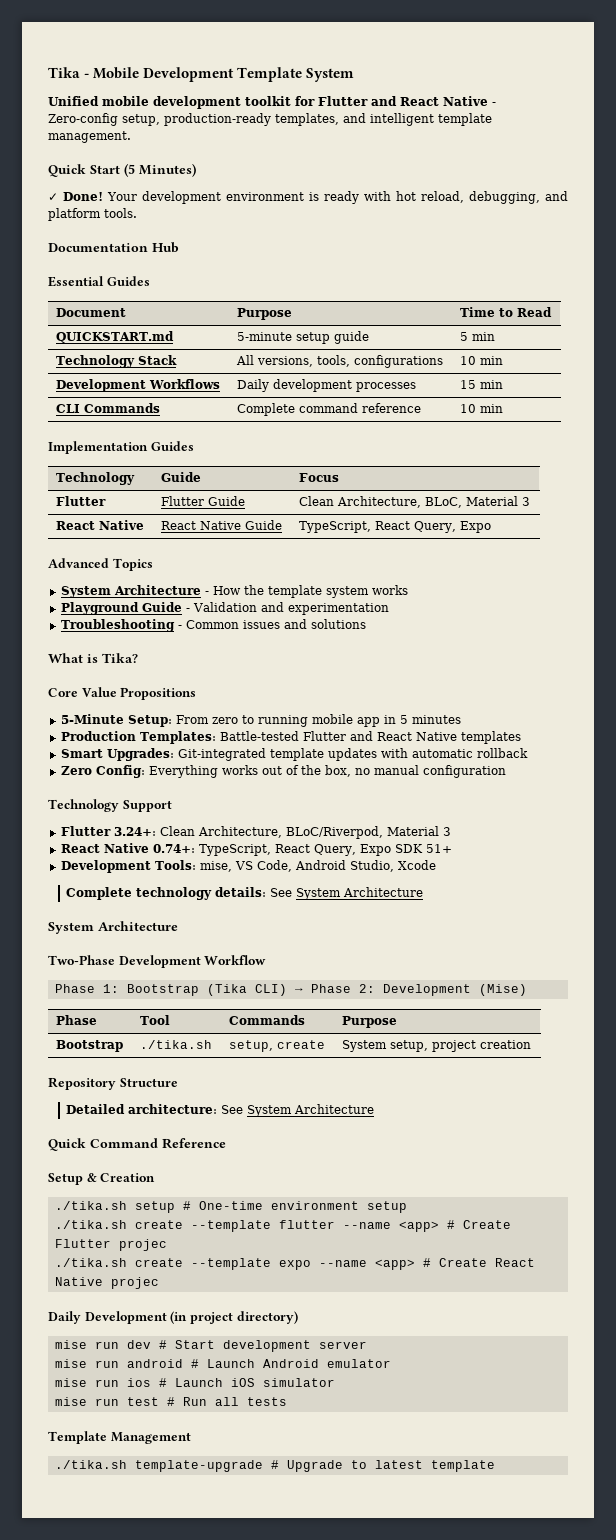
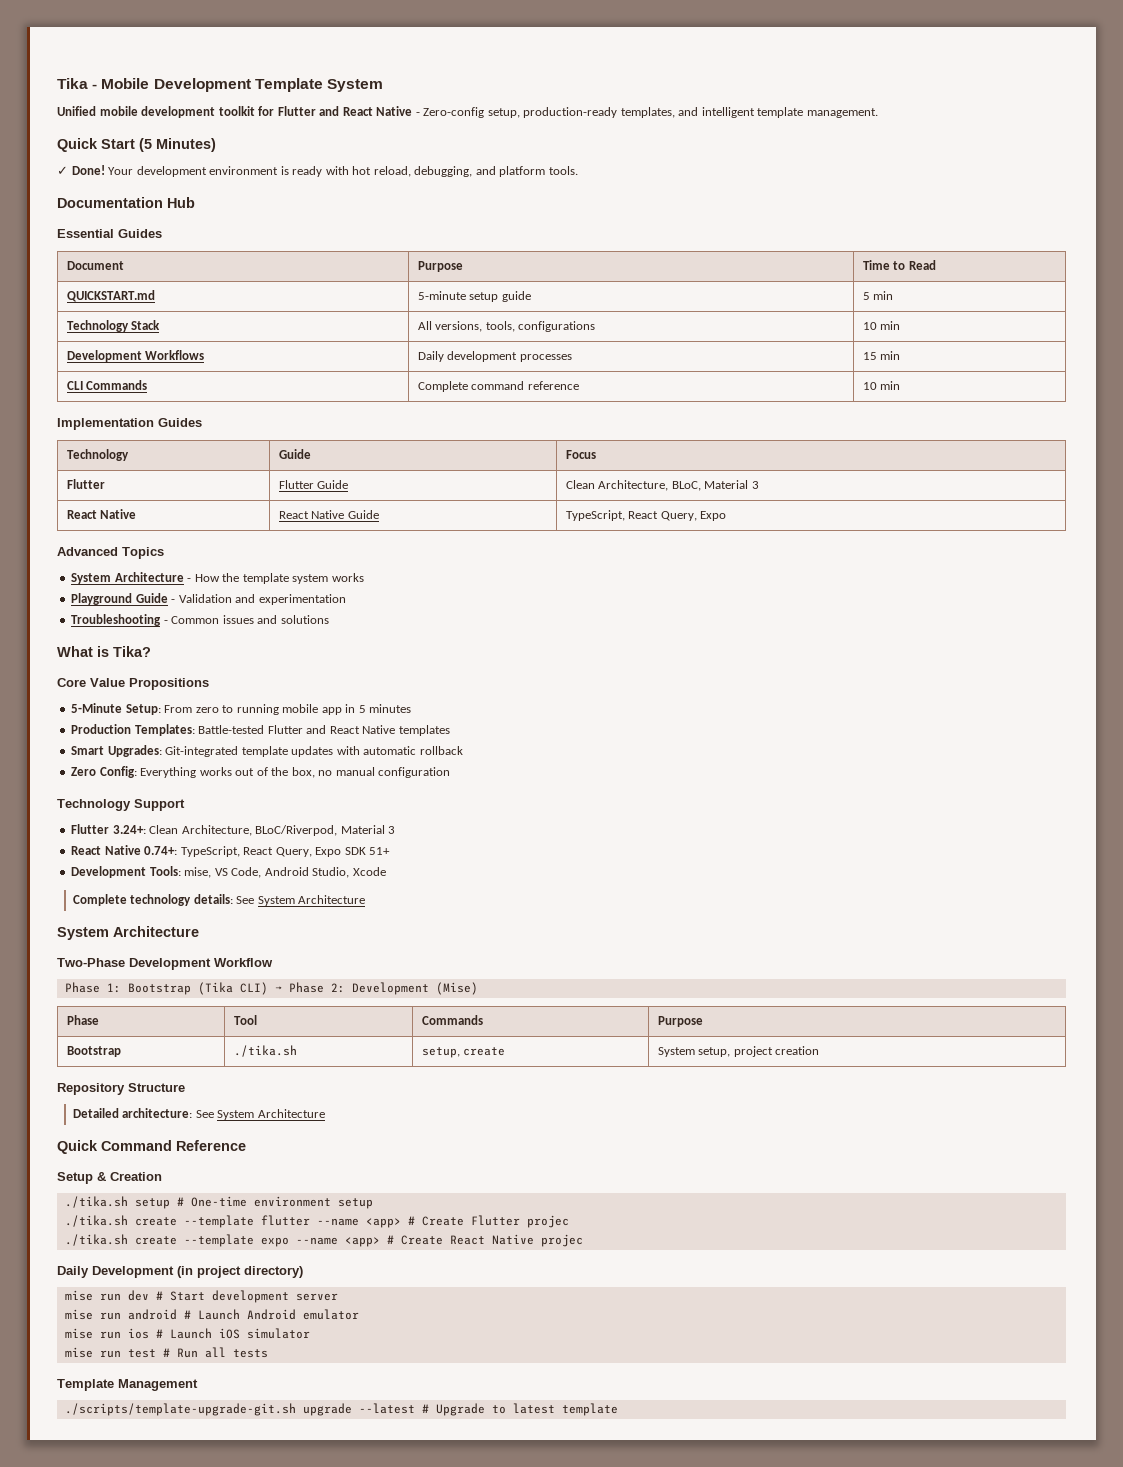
- ./tika.sh template-upgrade # Upgrade to latest template
+ ./scripts/template-upgrade-git.sh upgrade --latest # Upgrade to latest template

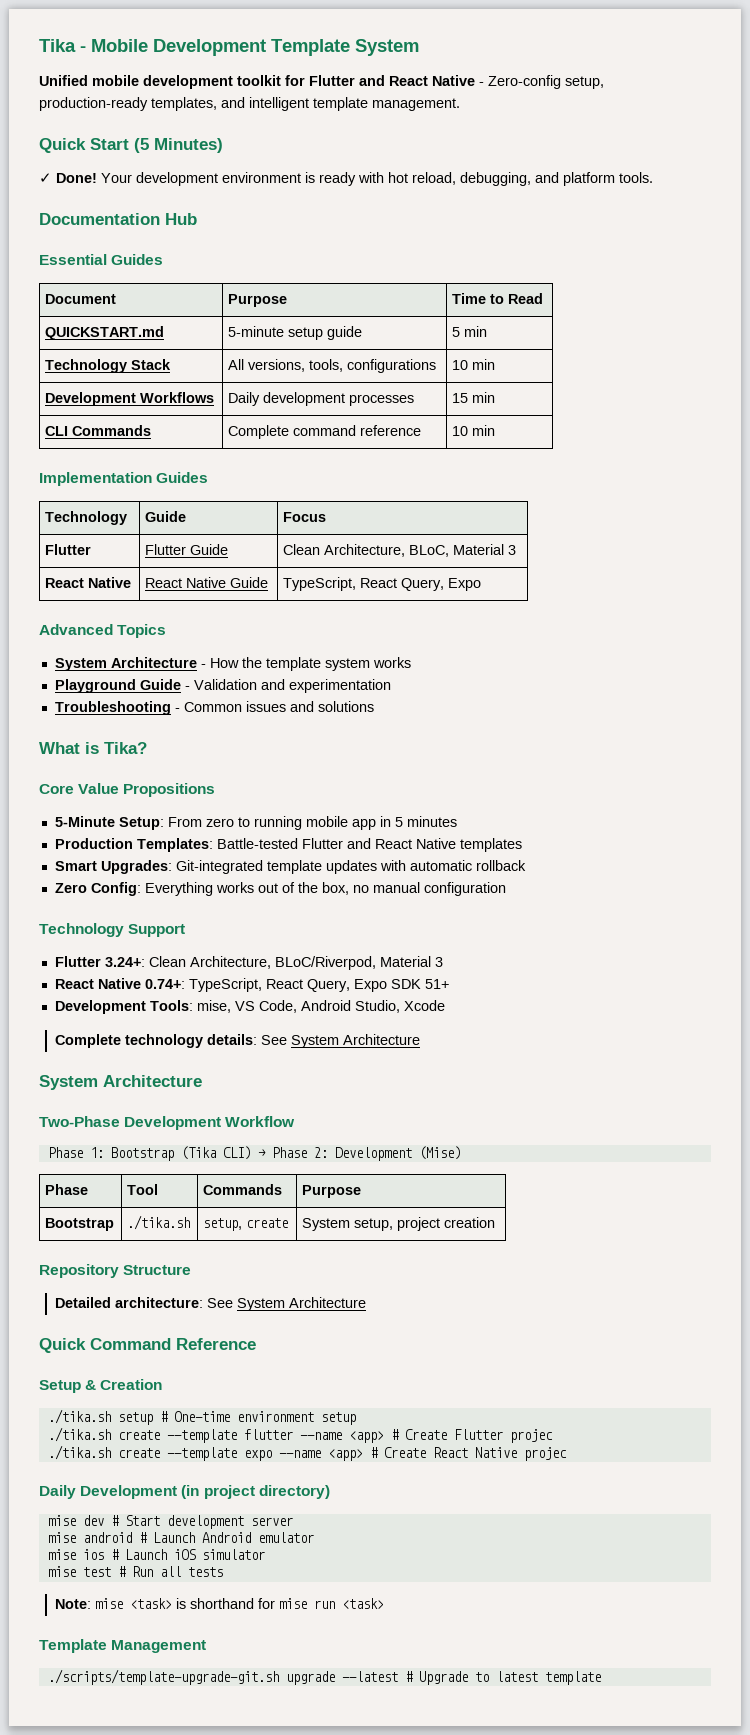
- mise run dev # Start development server
+ mise dev # Start development server
- mise run android # Launch Android emulator
+ mise android # Launch Android emulator
- mise run ios # Launch iOS simulator
+ mise ios # Launch iOS simulator
- mise run test # Run all tests
+ mise test # Run all tests
+ Note: mise <task> is shorthand for mise run <task>

